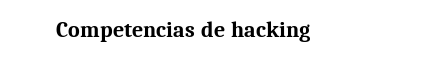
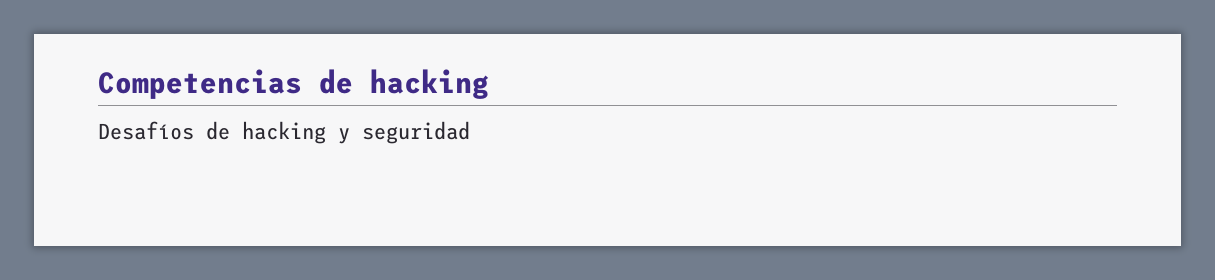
+ Desafíos de hacking y seguridad

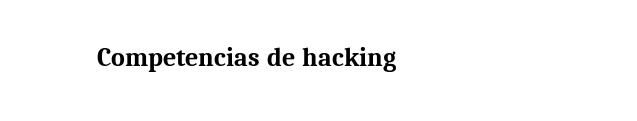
- Desafíos de hacking y seguridad

